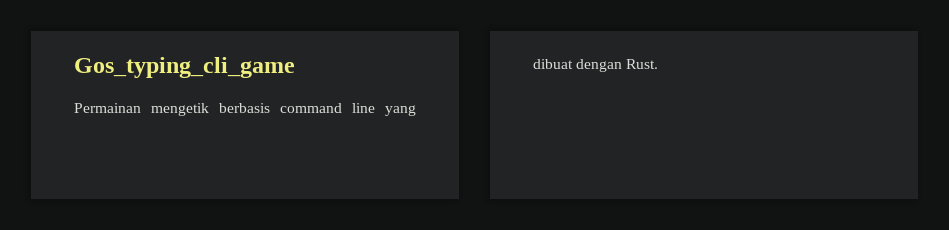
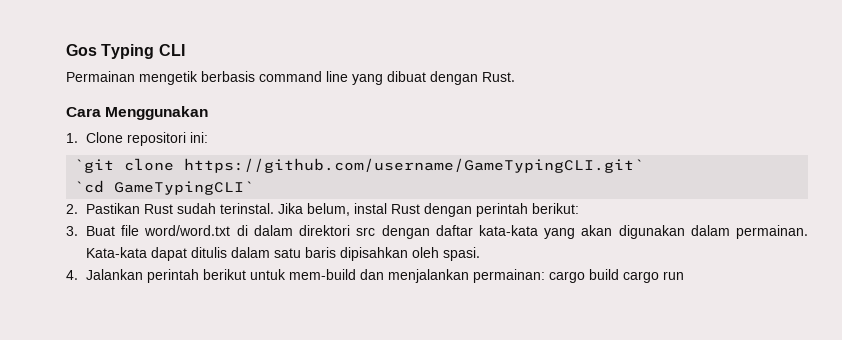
- Gos_typing_cli_game
+ Gos Typing CLI
+ Cara Menggunakan
+ 1. Clone repositori ini:
+ `git clone https://github.com/username/GameTypingCLI.git`
+ `cd GameTypingCLI`
+ 2. Pastikan Rust sudah terinstal. Jika belum, instal Rust dengan perintah berikut:
+ 3. Buat file word/word.txt di dalam direktori src dengan daftar kata-kata yang akan digunakan dalam permainan. Kata-kata dapat ditulis dalam satu baris dipisahkan oleh spasi.
+ 4. Jalankan perintah berikut untuk mem-build dan menjalankan permainan: cargo build cargo run

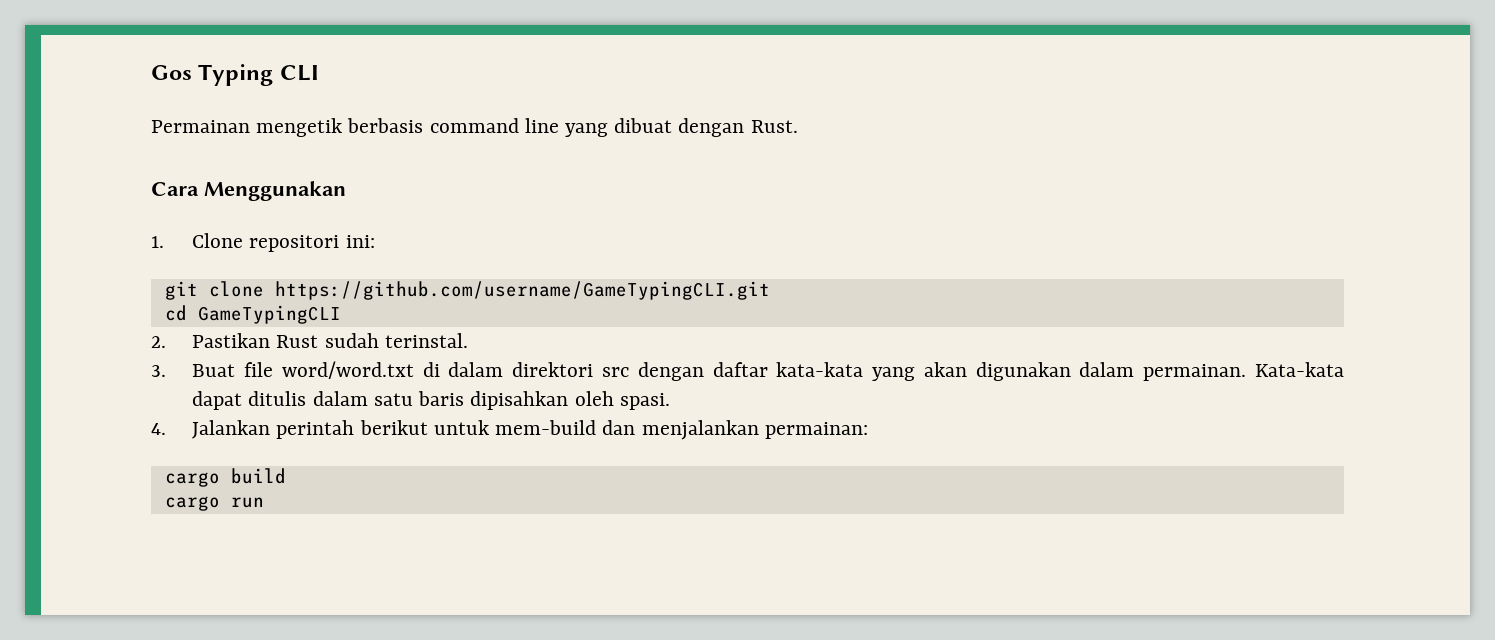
- `git clone https://github.com/username/GameTypingCLI.git`
- `cd GameTypingCLI`
+ git clone https://github.com/username/GameTypingCLI.git
+ cd GameTypingCLI
- Jika belum, instal Rust dengan perintah berikut:
- 4. Jalankan perintah berikut untuk mem-build dan menjalankan permainan: cargo build cargo run
+ 4. Jalankan perintah berikut untuk mem-build dan menjalankan permainan:
+ cargo build
+ cargo run

